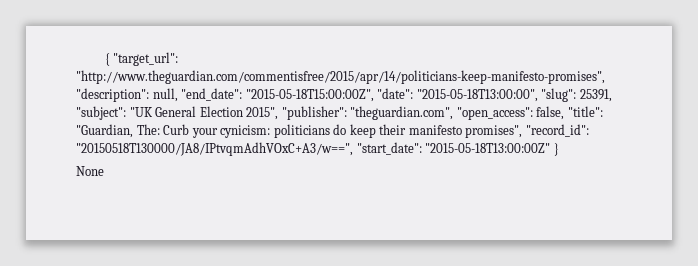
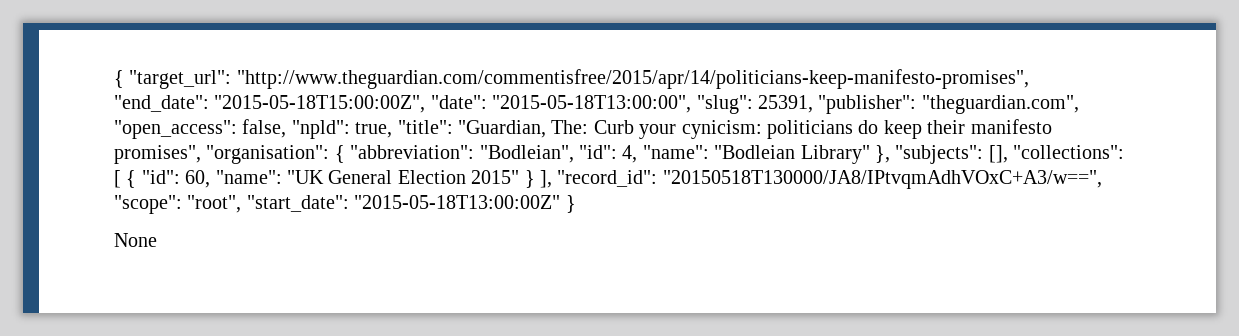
- { "target_url": "http://www.theguardian.com/commentisfree/2015/apr/14/politicians-keep-manifesto-promises", "description": null, "end_date": "2015-05-18T15:00:00Z", "date": "2015-05-18T13:00:00", "slug": 25391, "subject": "UK General Election 2015", "publisher": "theguardian.com", "open_access": false, "title": "Guardian, The: Curb your cynicism: politicians do keep their manifesto promises", "record_id": "20150518T130000/JA8/IPtvqmAdhVOxC+A3/w==", "start_date": "2015-05-18T13:00:00Z" }
+ { "target_url": "http://www.theguardian.com/commentisfree/2015/apr/14/politicians-keep-manifesto-promises", "end_date": "2015-05-18T15:00:00Z", "date": "2015-05-18T13:00:00", "slug": 25391, "publisher": "theguardian.com", "open_access": false, "npld": true, "title": "Guardian, The: Curb your cynicism: politicians do keep their manifesto promises", "organisation": { "abbreviation": "Bodleian", "id": 4, "name": "Bodleian Library" }, "subjects": [], "collections": [ { "id": 60, "name": "UK General Election 2015" } ], "record_id": "20150518T130000/JA8/IPtvqmAdhVOxC+A3/w==", "scope": "root", "start_date": "2015-05-18T13:00:00Z" }

